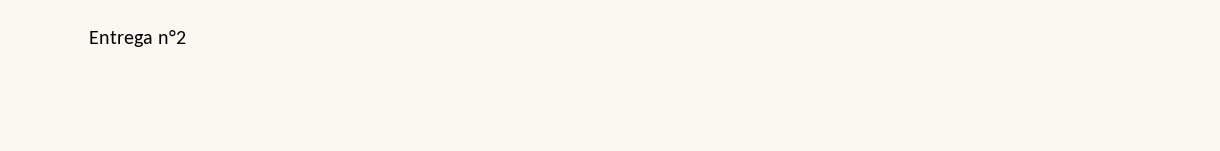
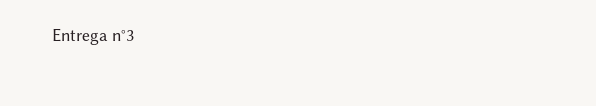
- Entrega n°2
+ Entrega n°3

